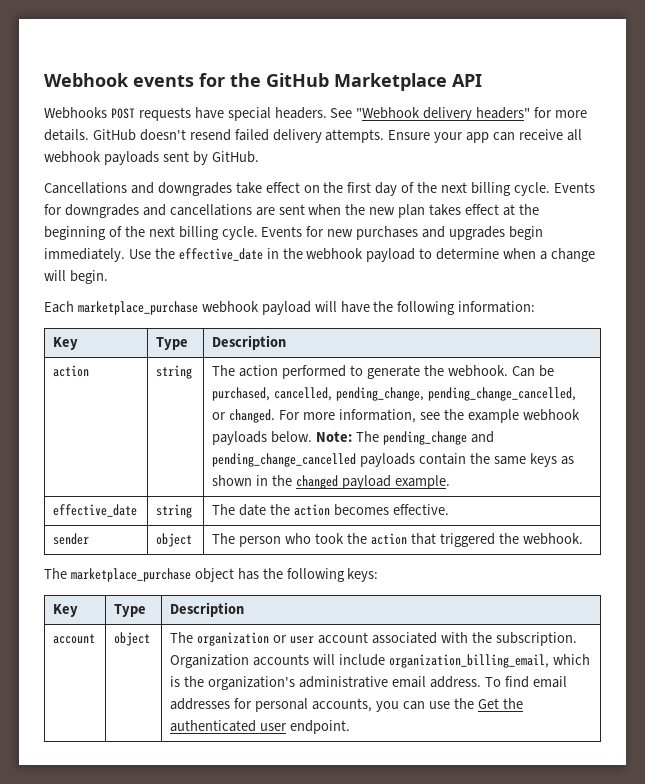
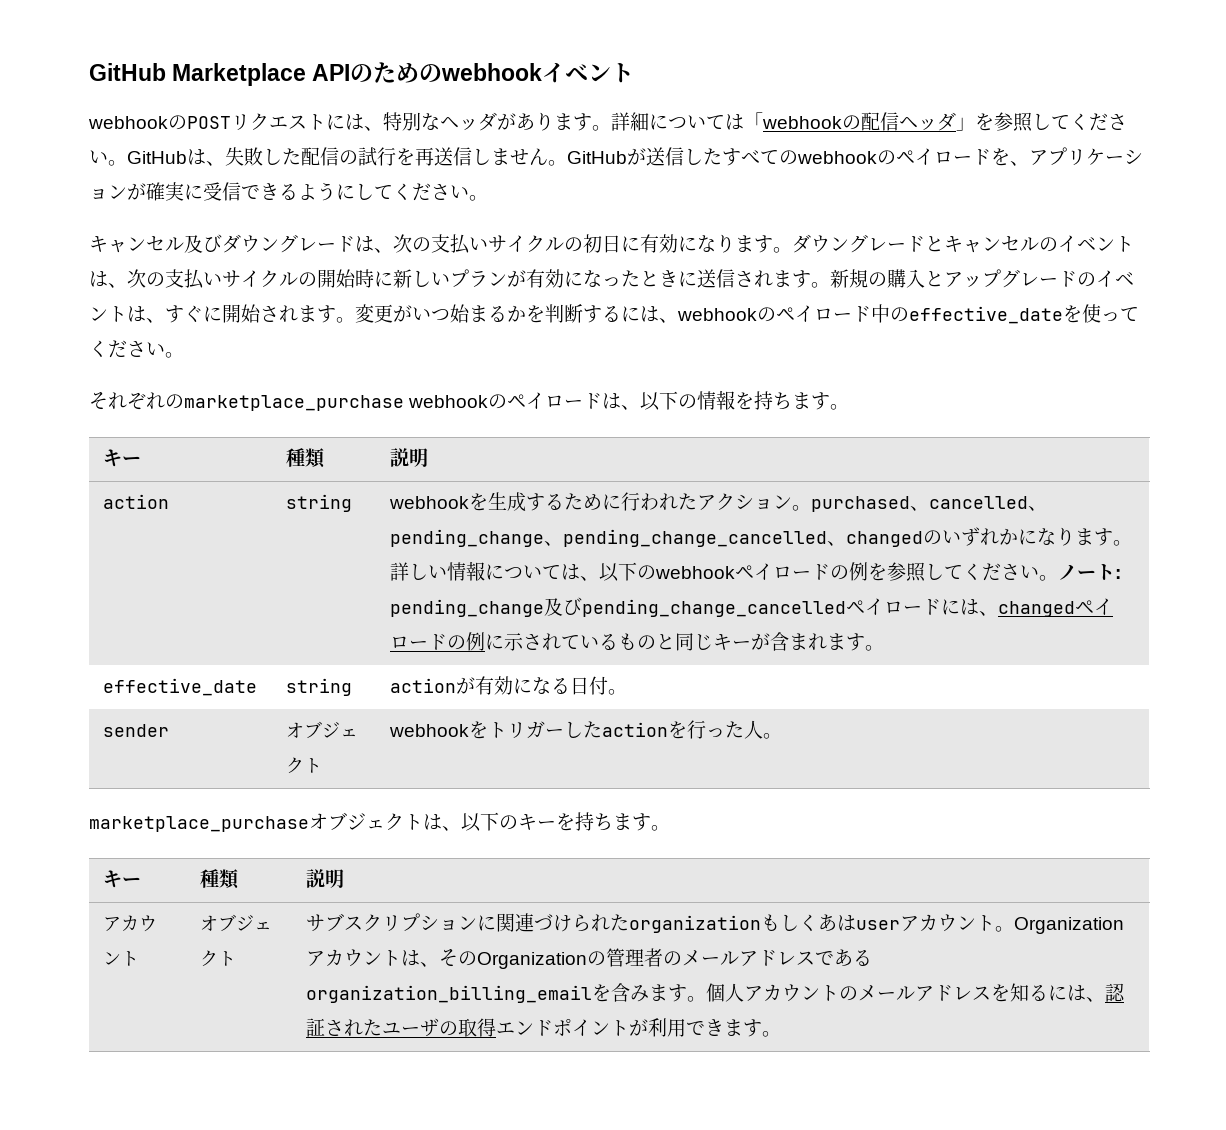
- Webhook events for the GitHub Marketplace API
- Webhooks POST requests have special headers. See "Webhook delivery headers" for more details. GitHub doesn't resend failed delivery attempts. Ensure your app can receive all webhook payloads sent by GitHub.
- Cancellations and downgrades take effect on the first day of the next billing cycle. Events for downgrades and cancellations are sent when the new plan takes effect at the beginning of the next billing cycle. Events for new purchases and upgrades begin immediately. Use the effective_date in the webhook payload to determine when a change will begin.
- Each marketplace_purchase webhook payload will have the following information:
- Key | Type | Description
- action | string | The action performed to generate the webhook. Can be purchased, cancelled, pending_change, pending_change_cancelled, or changed. For more information, see the example webhook payloads below. Note: The pending_change and pending_change_cancelled payloads contain the same keys as shown in the changed payload example.
- effective_date | string | The date the action becomes effective.
- sender | object | The person who took the action that triggered the webhook.
- The marketplace_purchase object has the following keys:
- Key | Type | Description
- account | object | The organization or user account associated with the subscription. Organization accounts will include organization_billing_email, which is the organization's administrative email address. To find email addresses for personal accounts, you can use the Get the authenticated user endpoint.
+ GitHub Marketplace APIのためのwebhookイベント
+ webhookのPOSTリクエストには、特別なヘッダがあります。詳細については「webhookの配信ヘッダ」を参照してください。GitHubは、失敗した配信の試行を再送信しません。GitHubが送信したすべてのwebhookのペイロードを、アプリケーションが確実に受信できるようにしてください。
+ キャンセル及びダウングレードは、次の支払いサイクルの初日に有効になります。ダウングレードとキャンセルのイベントは、次の支払いサイクルの開始時に新しいプランが有効になったときに送信されます。新規の購入とアップグレードのイベントは、すぐに開始されます。変更がいつ始まるかを判断するには、webhookのペイロード中のeffective_dateを使ってください。
+ それぞれのmarketplace_purchase webhookのペイロードは、以下の情報を持ちます。
+ キー | 種類 | 説明
+ action | string | webhookを生成するために行われたアクション。purchased、cancelled、pending_change、pending_change_cancelled、changedのいずれかになります。詳しい情報については、以下のwebhookペイロードの例を参照してください。ノート: pending_change及びpending_change_cancelledペイロードには、changedペイロードの例に示されているものと同じキーが含まれます。
+ effective_date | string | actionが有効になる日付。
+ sender | オブジェクト | webhookをトリガーしたactionを行った人。
+ marketplace_purchaseオブジェクトは、以下のキーを持ちます。
+ キー | 種類 | 説明
+ アカウント | オブジェクト | サブスクリプションに関連づけられたorganizationもしくあはuserアカウント。Organizationアカウントは、そのOrganizationの管理者のメールアドレスであるorganization_billing_emailを含みます。個人アカウントのメールアドレスを知るには、認証されたユーザの取得エンドポイントが利用できます。

